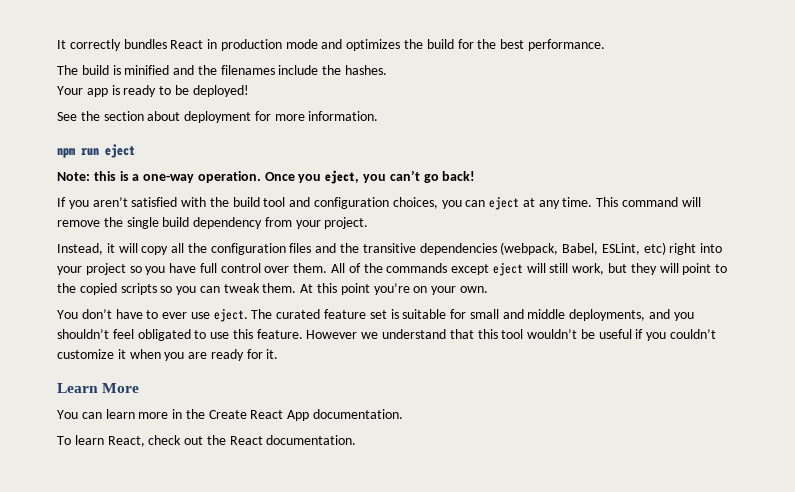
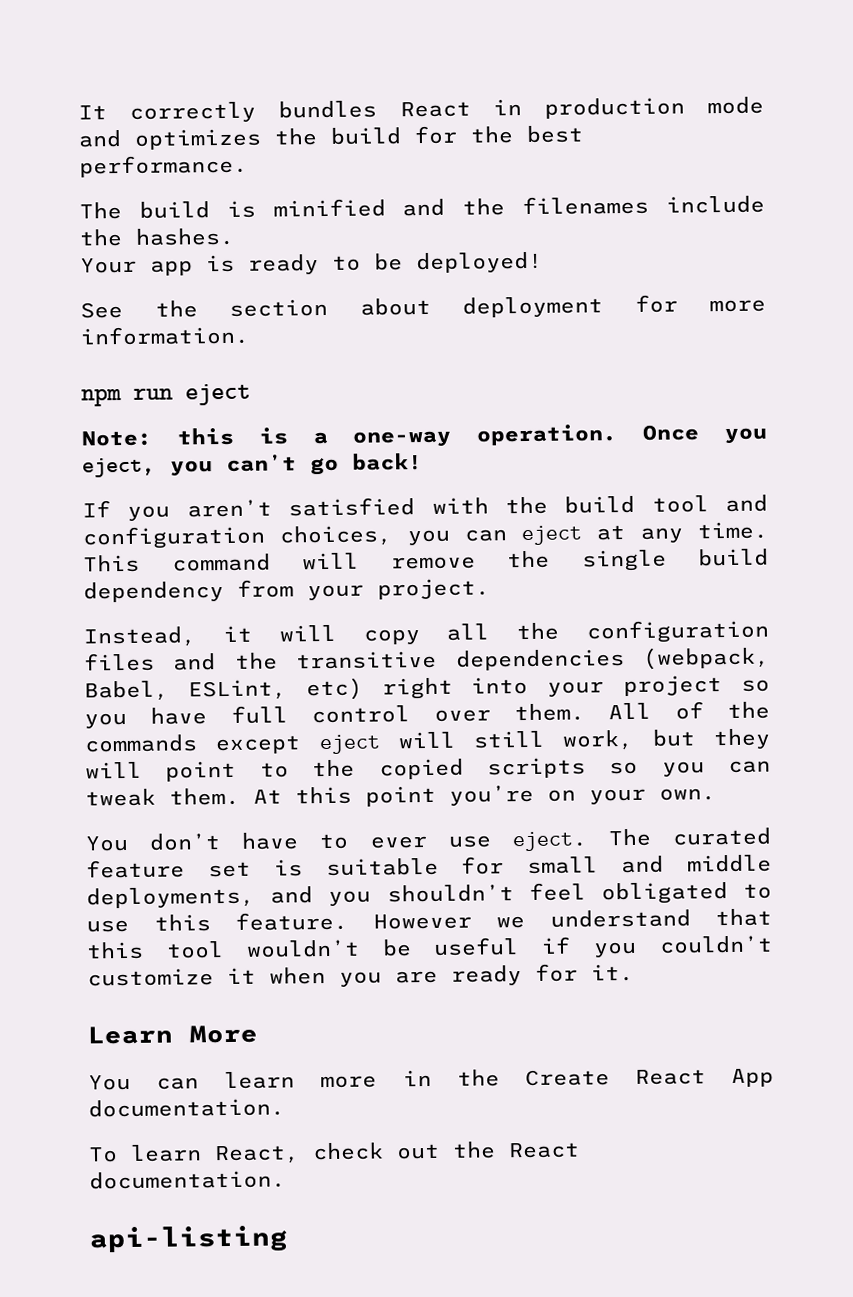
+ api-listing

